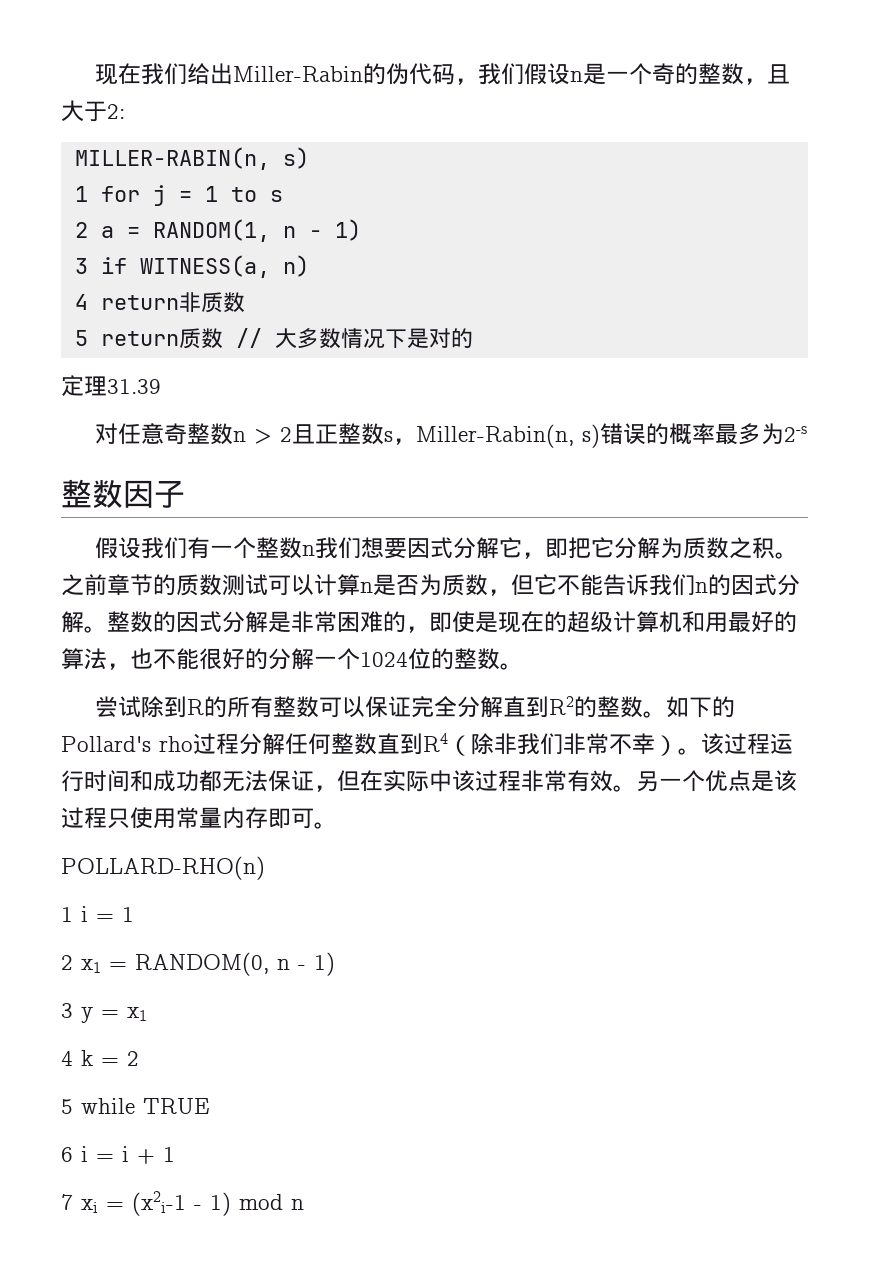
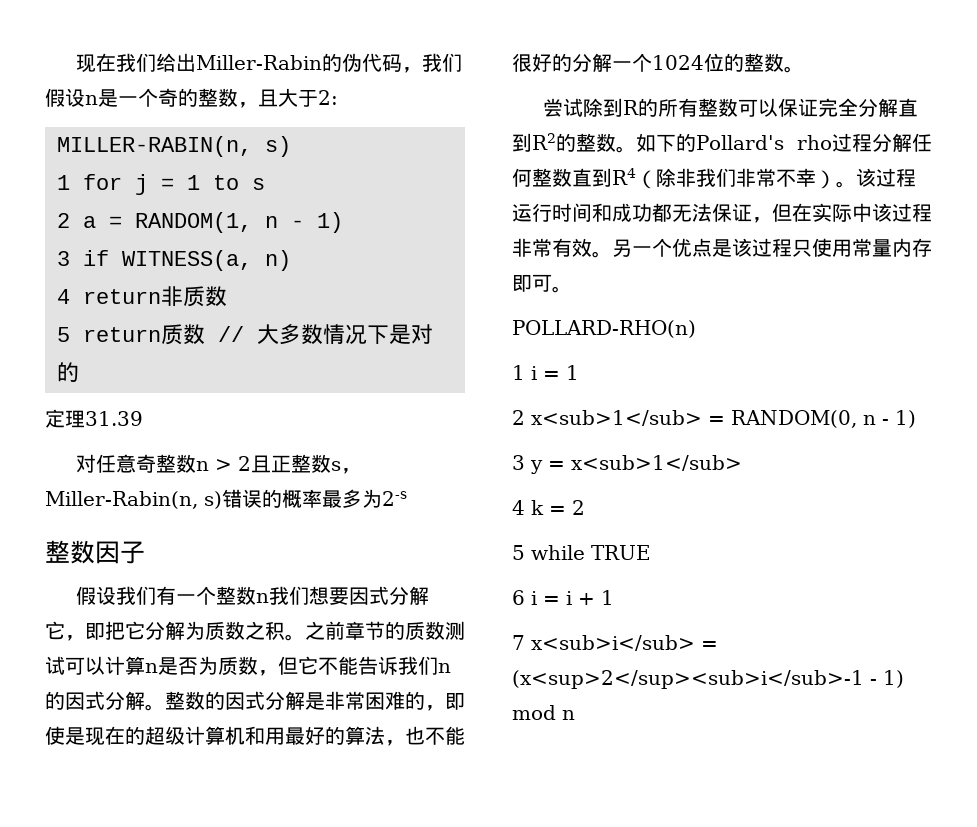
- 2 x1 = RANDOM(0, n - 1)
+ 2 x<sub>1</sub> = RANDOM(0, n - 1)
- 3 y = x1
+ 3 y = x<sub>1</sub>
- 7 xi = (x2i-1 - 1) mod n
+ 7 x<sub>i</sub> = (x<sup>2</sup><sub>i</sub>-1 - 1) mod n

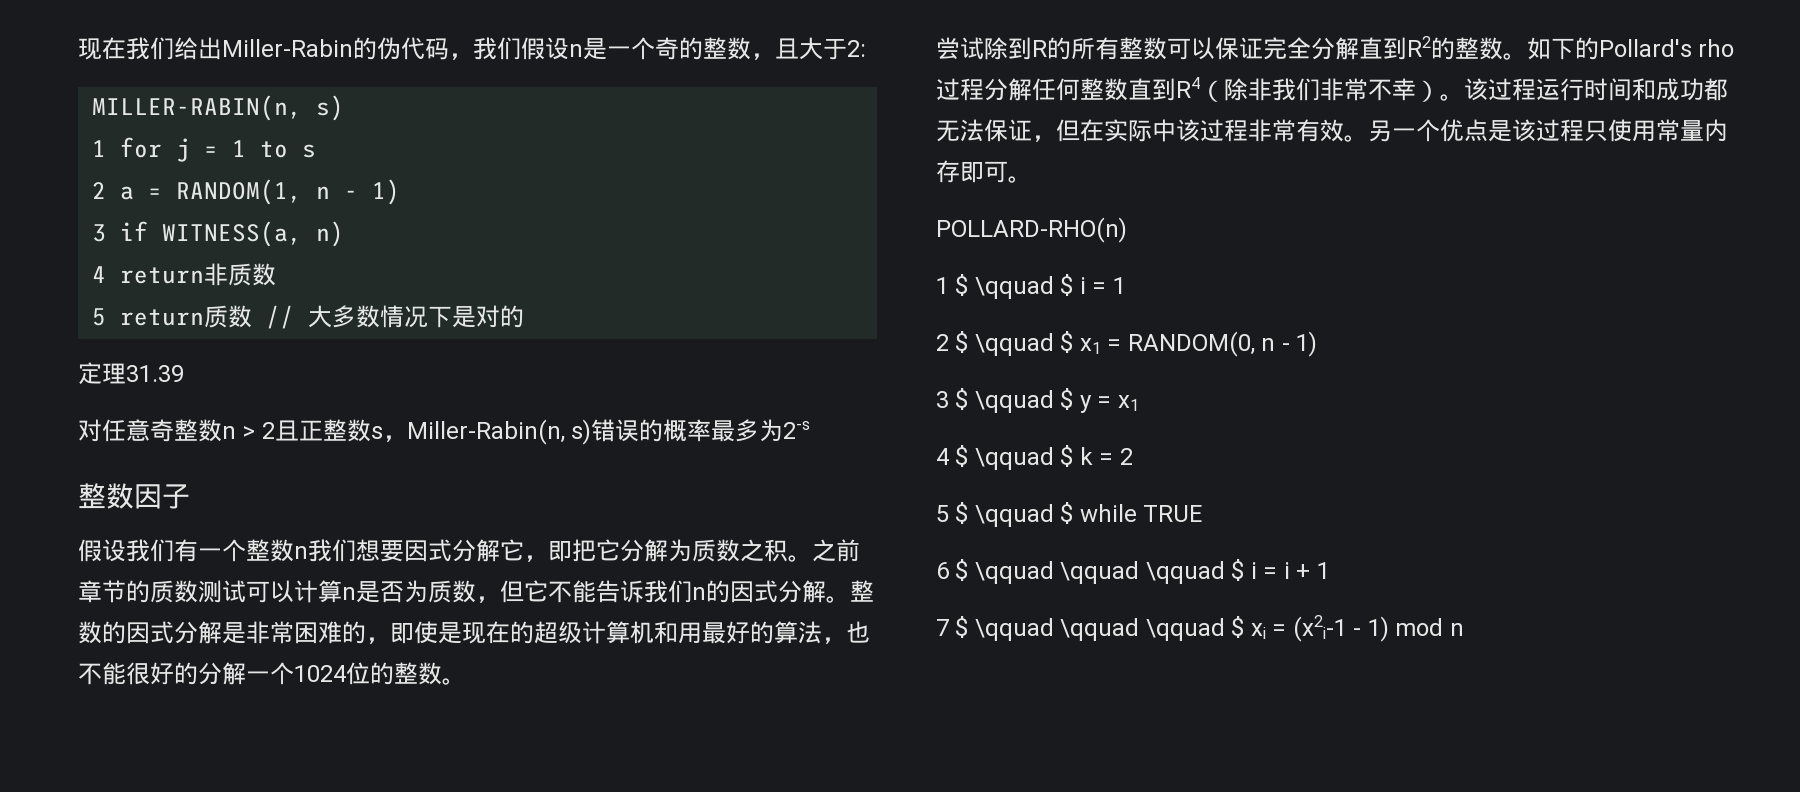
- 1 i = 1
+ 1 $ \qquad $ i = 1
- 2 x<sub>1</sub> = RANDOM(0, n - 1)
+ 2 $ \qquad $ x1 = RANDOM(0, n - 1)
- 3 y = x<sub>1</sub>
- 4 k = 2
+ 3 $ \qquad $ y = x1
+ 4 $ \qquad $ k = 2
- 5 while TRUE
+ 5 $ \qquad $ while TRUE
- 6 i = i + 1
+ 6 $ \qquad \qquad \qquad $ i = i + 1
- 7 x<sub>i</sub> = (x<sup>2</sup><sub>i</sub>-1 - 1) mod n
+ 7 $ \qquad \qquad \qquad $ xi = (x2i-1 - 1) mod n

